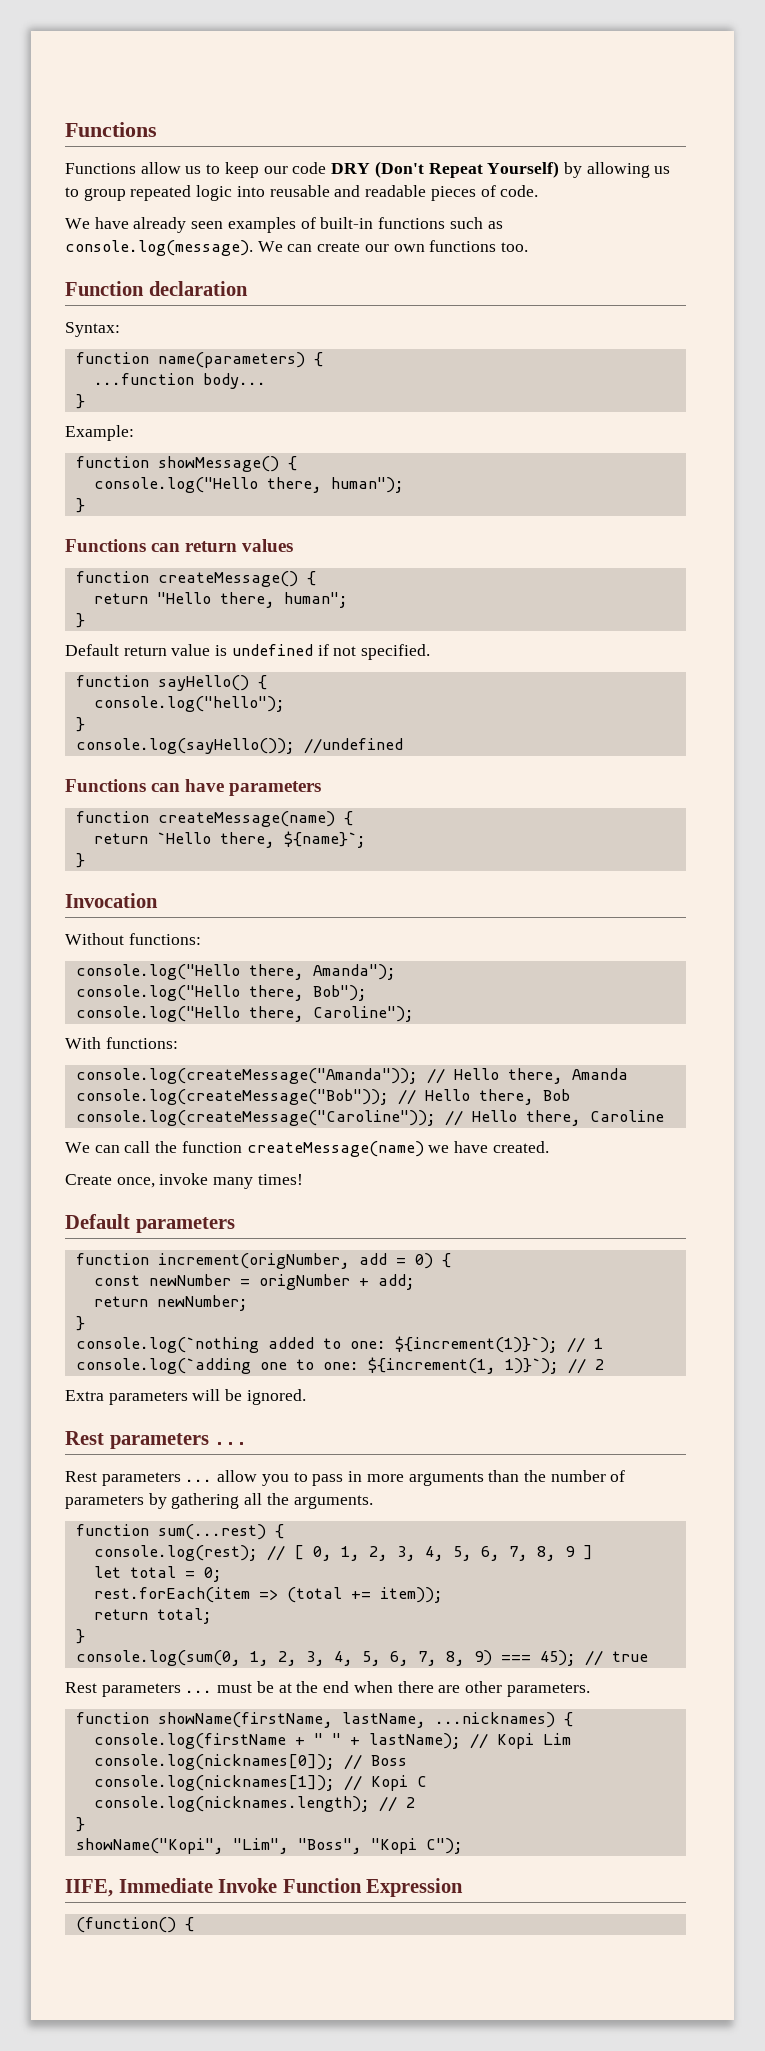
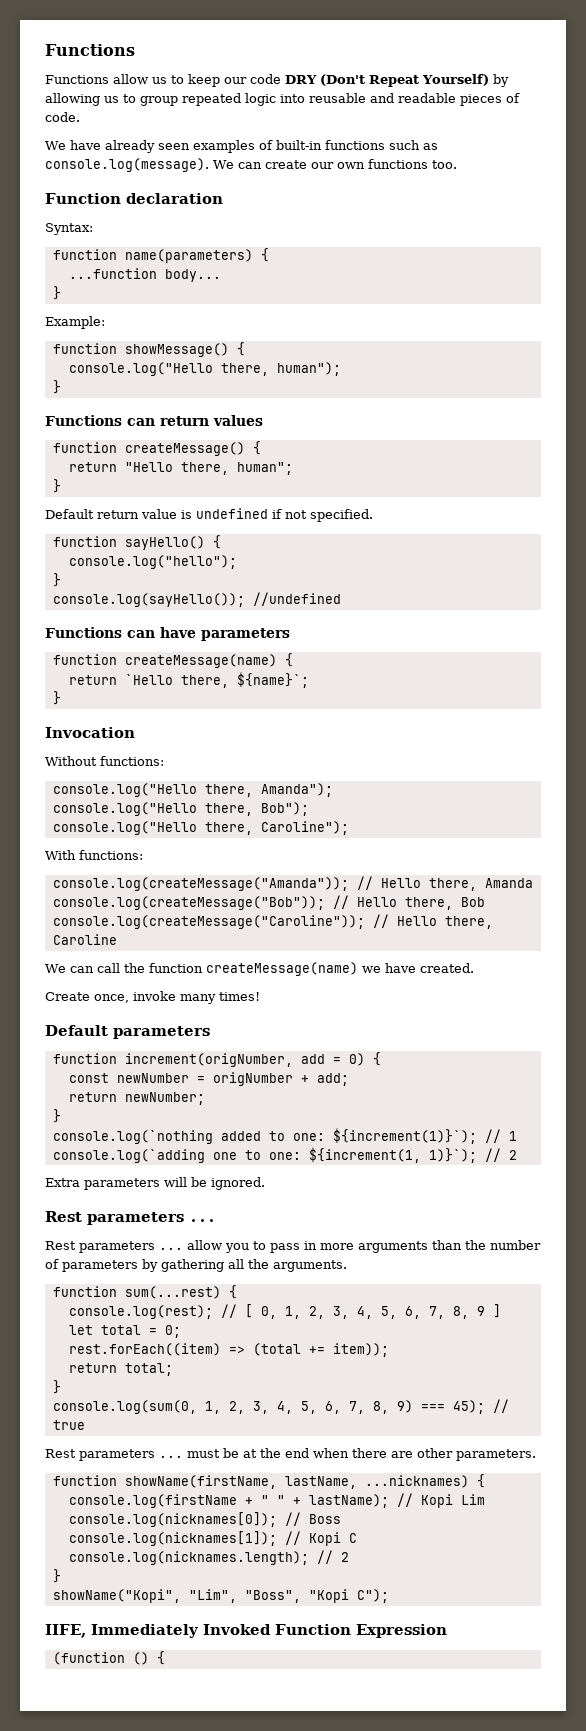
- rest.forEach(item => (total += item));
+ rest.forEach((item) => (total += item));
- IIFE, Immediate Invoke Function Expression
+ IIFE, Immediately Invoked Function Expression
- (function() {
+ (function () {

